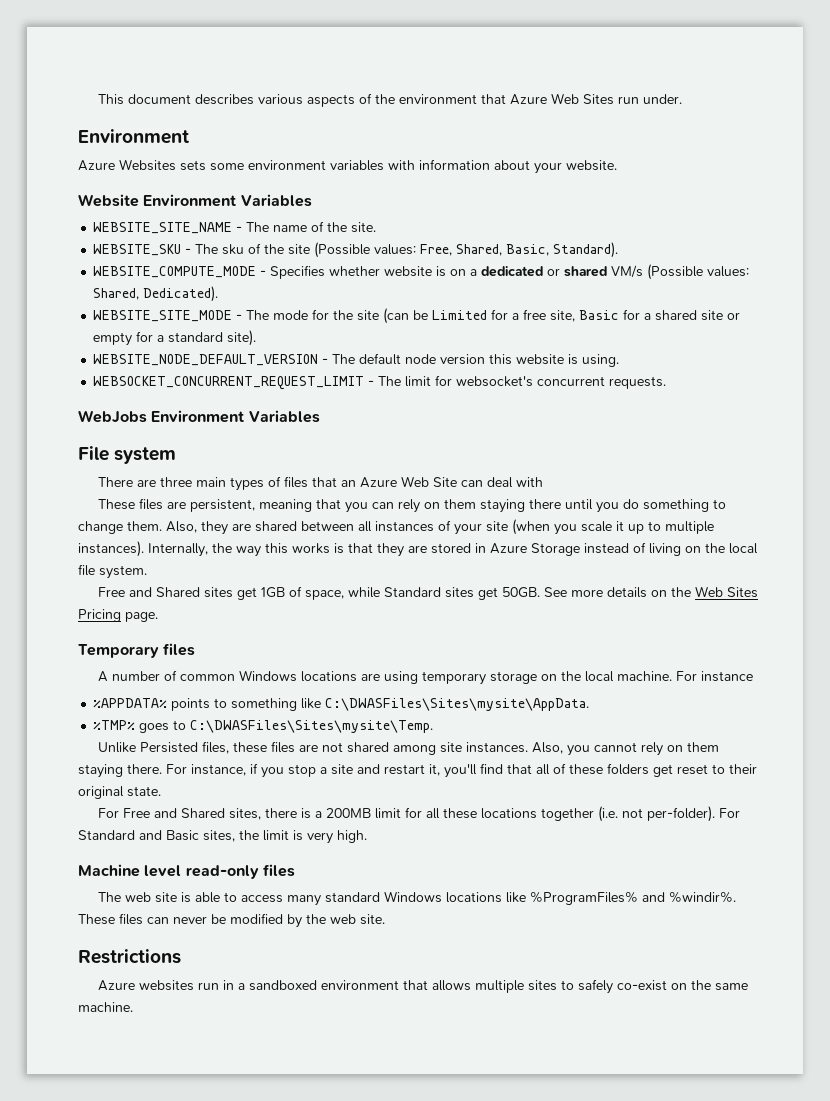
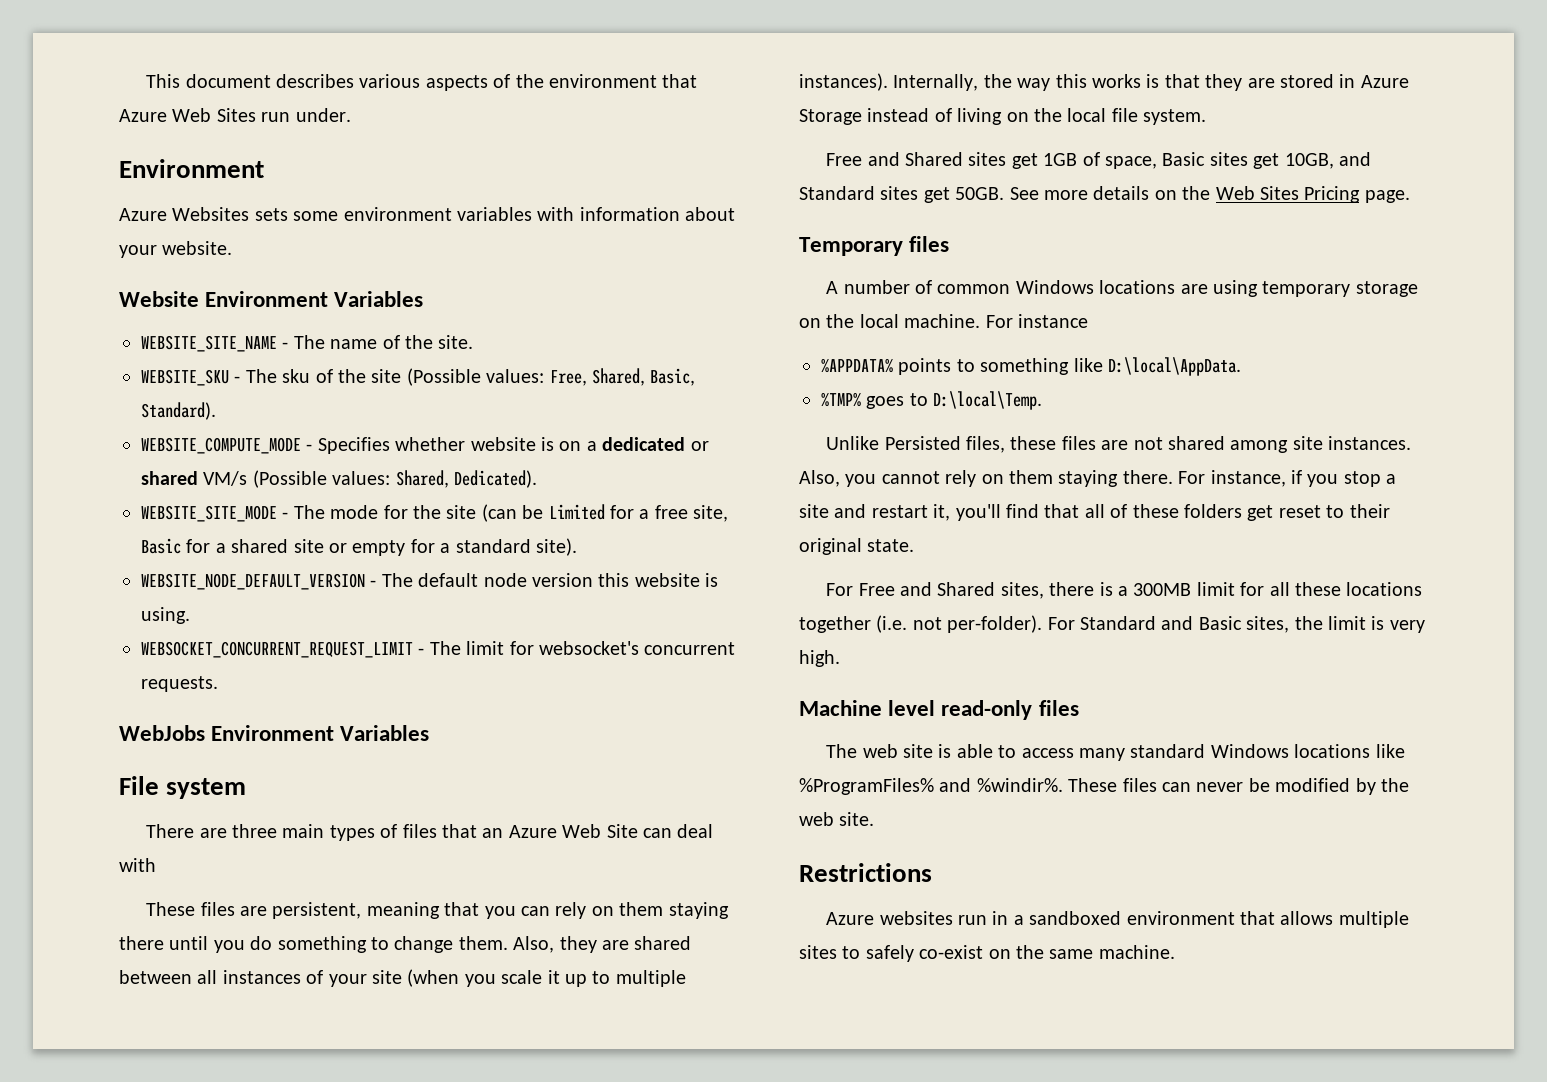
- Free and Shared sites get 1GB of space, while Standard sites get 50GB.
+ Free and Shared sites get 1GB of space, Basic sites get 10GB, and Standard sites get 50GB.
- %APPDATA% points to something like C:\DWASFiles\Sites\mysite\AppData.
+ %APPDATA% points to something like D:\local\AppData.
- %TMP% goes to C:\DWASFiles\Sites\mysite\Temp.
+ %TMP% goes to D:\local\Temp.
- For Free and Shared sites, there is a 200MB limit for all these locations together (i.e. not per-folder).
+ For Free and Shared sites, there is a 300MB limit for all these locations together (i.e. not per-folder).

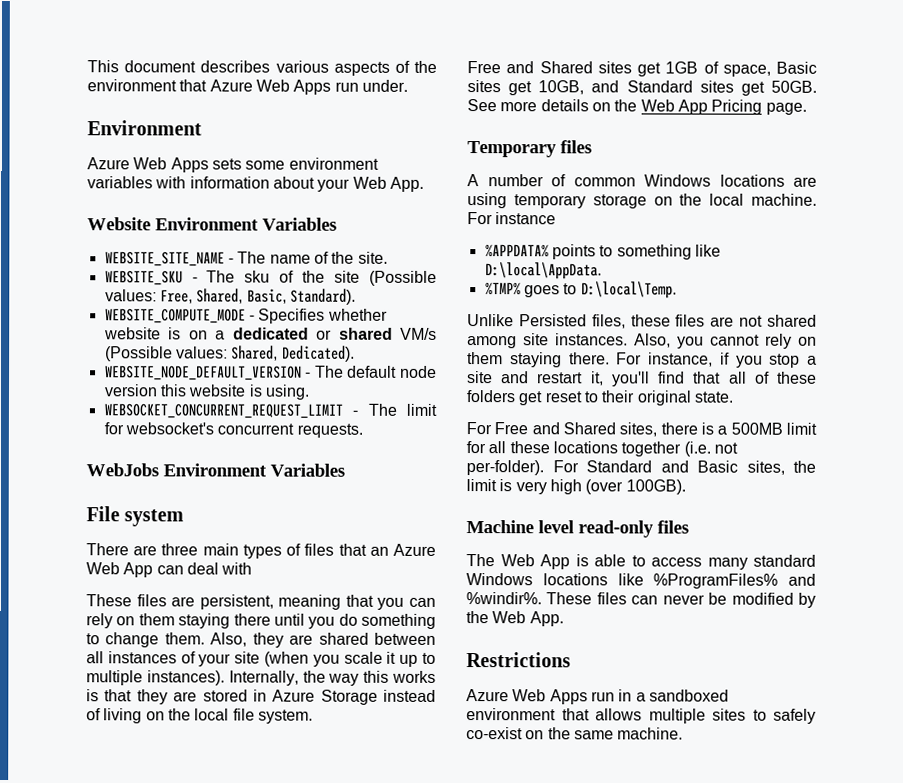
- This document describes various aspects of the environment that Azure Web Sites run under.
+ This document describes various aspects of the environment that Azure Web Apps run under.
- Azure Websites sets some environment variables with information about your website.
+ Azure Web Apps sets some environment variables with information about your Web App.
- WEBSITE_SITE_MODE - The mode for the site (can be Limited for a free site, Basic for a shared site or empty for a standard site).
- There are three main types of files that an Azure Web Site can deal with
+ There are three main types of files that an Azure Web App can deal with
- See more details on the Web Sites Pricing page.
+ See more details on the Web App Pricing page.
- For Free and Shared sites, there is a 300MB limit for all these locations together (i.e. not per-folder).
+ For Free and Shared sites, there is a 500MB limit for all these locations together (i.e. not per-folder).
- For Standard and Basic sites, the limit is very high.
+ For Standard and Basic sites, the limit is very high (over 100GB).
- The web site is able to access many standard Windows locations like %ProgramFiles% and %windir%.
+ The Web App is able to access many standard Windows locations like %ProgramFiles% and %windir%.
- These files can never be modified by the web site.
+ These files can never be modified by the Web App.
- Azure websites run in a sandboxed environment that allows multiple sites to safely co-exist on the same machine.
+ Azure Web Apps run in a sandboxed environment that allows multiple sites to safely co-exist on the same machine.

